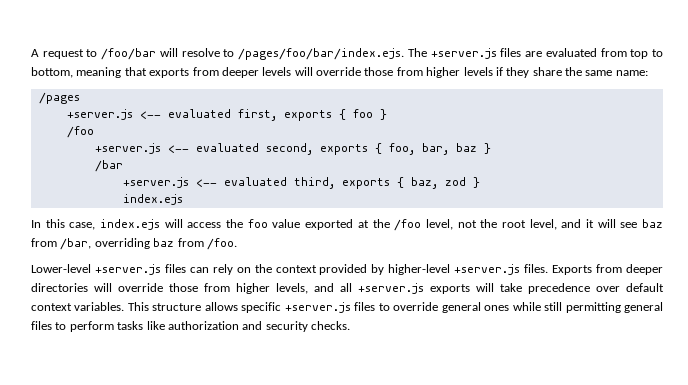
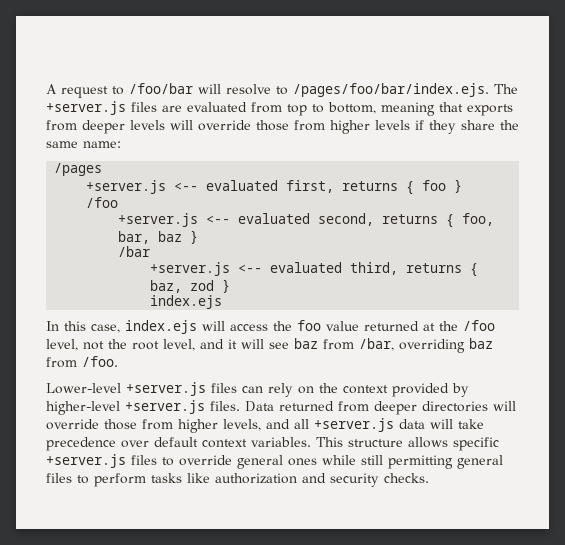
- +server.js <-- evaluated first, exports { foo }
+ +server.js <-- evaluated first, returns { foo }
- +server.js <-- evaluated second, exports { foo, bar, baz }
+ +server.js <-- evaluated second, returns { foo, bar, baz }
- +server.js <-- evaluated third, exports { baz, zod }
+ +server.js <-- evaluated third, returns { baz, zod }
- In this case, index.ejs will access the foo value exported at the /foo level, not the root level, and it will see baz from /bar, overriding baz from /foo.
+ In this case, index.ejs will access the foo value returned at the /foo level, not the root level, and it will see baz from /bar, overriding baz from /foo.
- Exports from deeper directories will override those from higher levels, and all +server.js exports will take precedence over default context variables.
+ Data returned from deeper directories will override those from higher levels, and all +server.js data will take precedence over default context variables.

